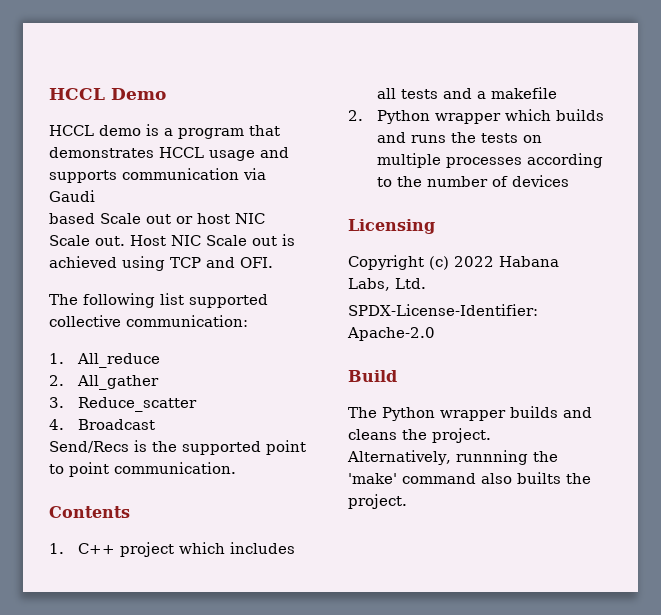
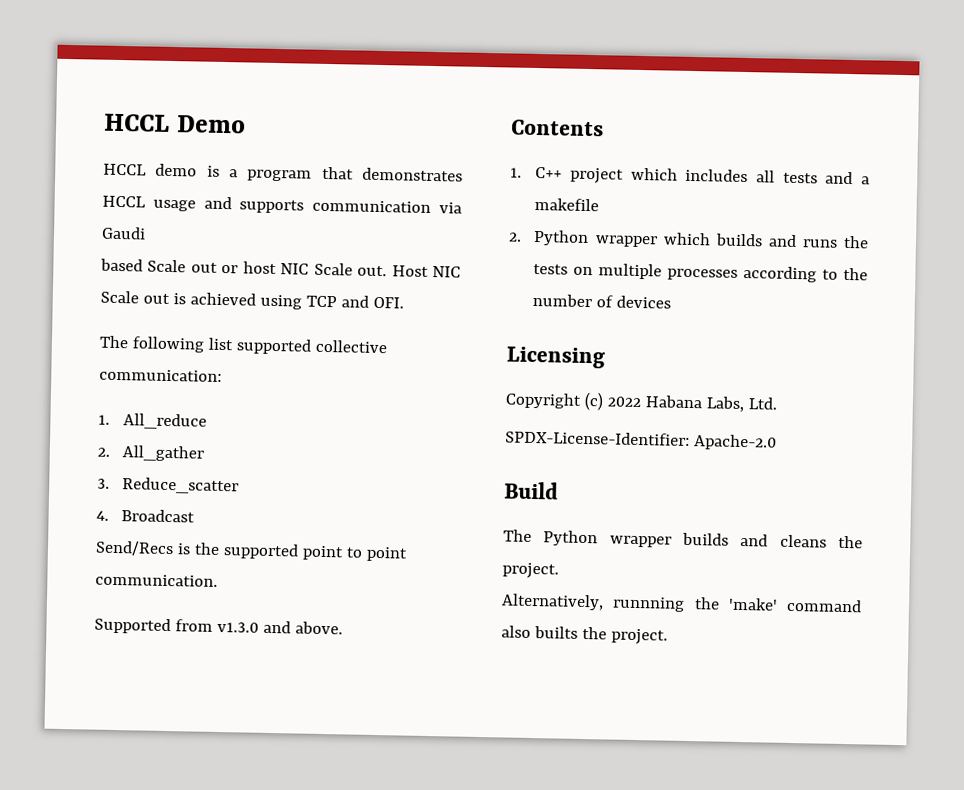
+ Supported from v1.3.0 and above.

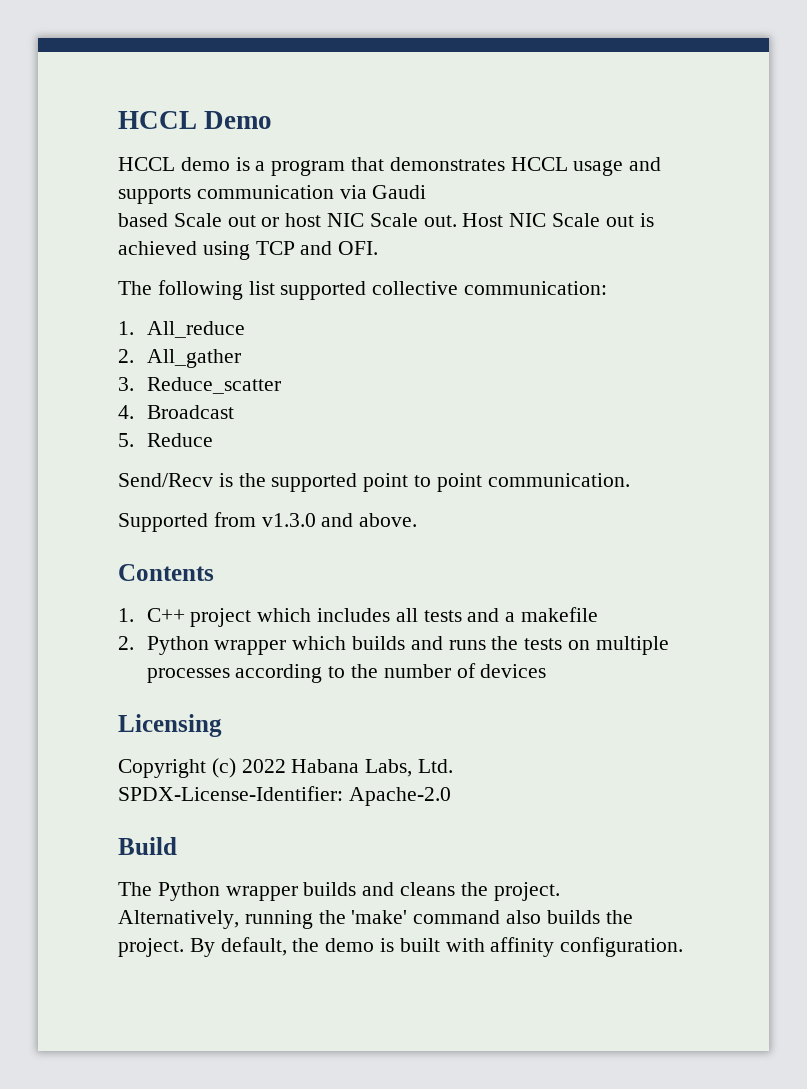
- Send/Recs is the supported point to point communication.
+ 5. Reduce
+ Send/Recv is the supported point to point communication.
- Alternatively, runnning the 'make' command also builts the project.
+ Alternatively, running the 'make' command also builds the project. By default, the demo is built with affinity configuration.

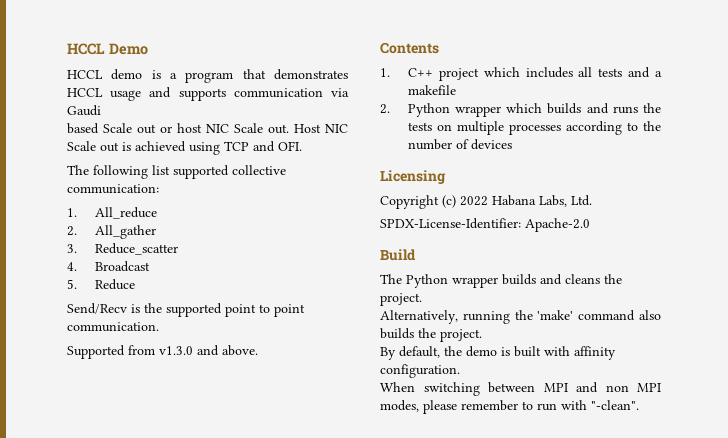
- Alternatively, running the 'make' command also builds the project. By default, the demo is built with affinity configuration.
+ Alternatively, running the 'make' command also builds the project.
+ By default, the demo is built with affinity configuration.
+ When switching between MPI and non MPI modes, please remember to run with "-clean".

